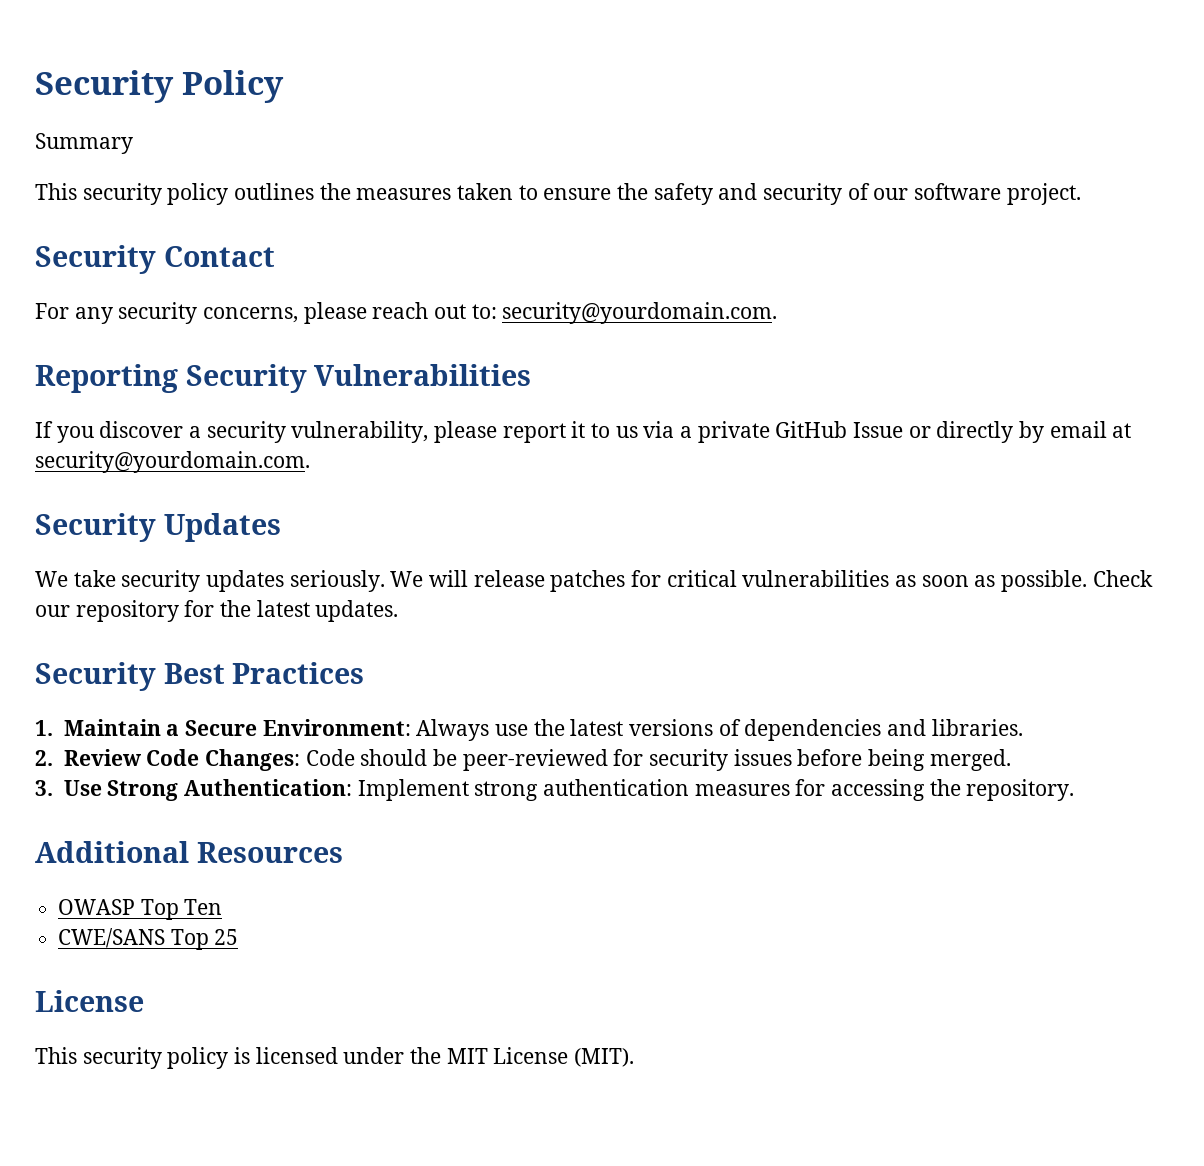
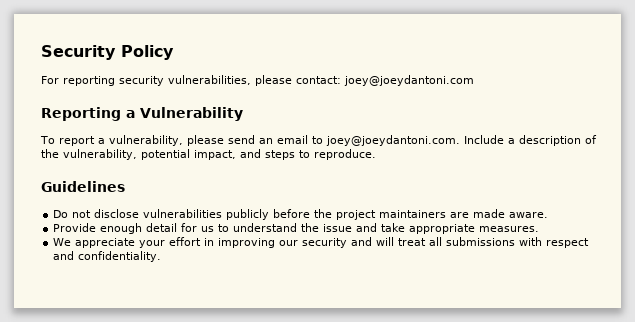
- Summary
- This security policy outlines the measures taken to ensure the safety and security of our software project.
- Security Contact
- For any security concerns, please reach out to: security@yourdomain.com.
- Reporting Security Vulnerabilities
- If you discover a security vulnerability, please report it to us via a private GitHub Issue or directly by email at security@yourdomain.com.
- Security Updates
- We take security updates seriously. We will release patches for critical vulnerabilities as soon as possible. Check our repository for the latest updates.
- Security Best Practices
- 1. Maintain a Secure Environment: Always use the latest versions of dependencies and libraries.
- 2. Review Code Changes: Code should be peer-reviewed for security issues before being merged.
- 3. Use Strong Authentication: Implement strong authentication measures for accessing the repository.
- Additional Resources
- OWASP Top Ten
- CWE/SANS Top 25
- License
- This security policy is licensed under the MIT License (MIT).
+ For reporting security vulnerabilities, please contact: joey@joeydantoni.com
+ Reporting a Vulnerability
+ To report a vulnerability, please send an email to joey@joeydantoni.com. Include a description of the vulnerability, potential impact, and steps to reproduce.
+ Guidelines
+ Do not disclose vulnerabilities publicly before the project maintainers are made aware.
+ Provide enough detail for us to understand the issue and take appropriate measures.
+ We appreciate your effort in improving our security and will treat all submissions with respect and confidentiality.

